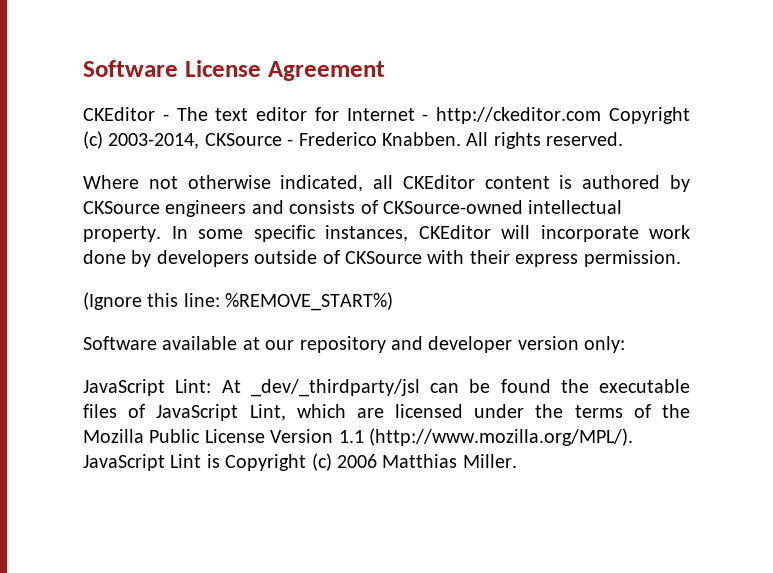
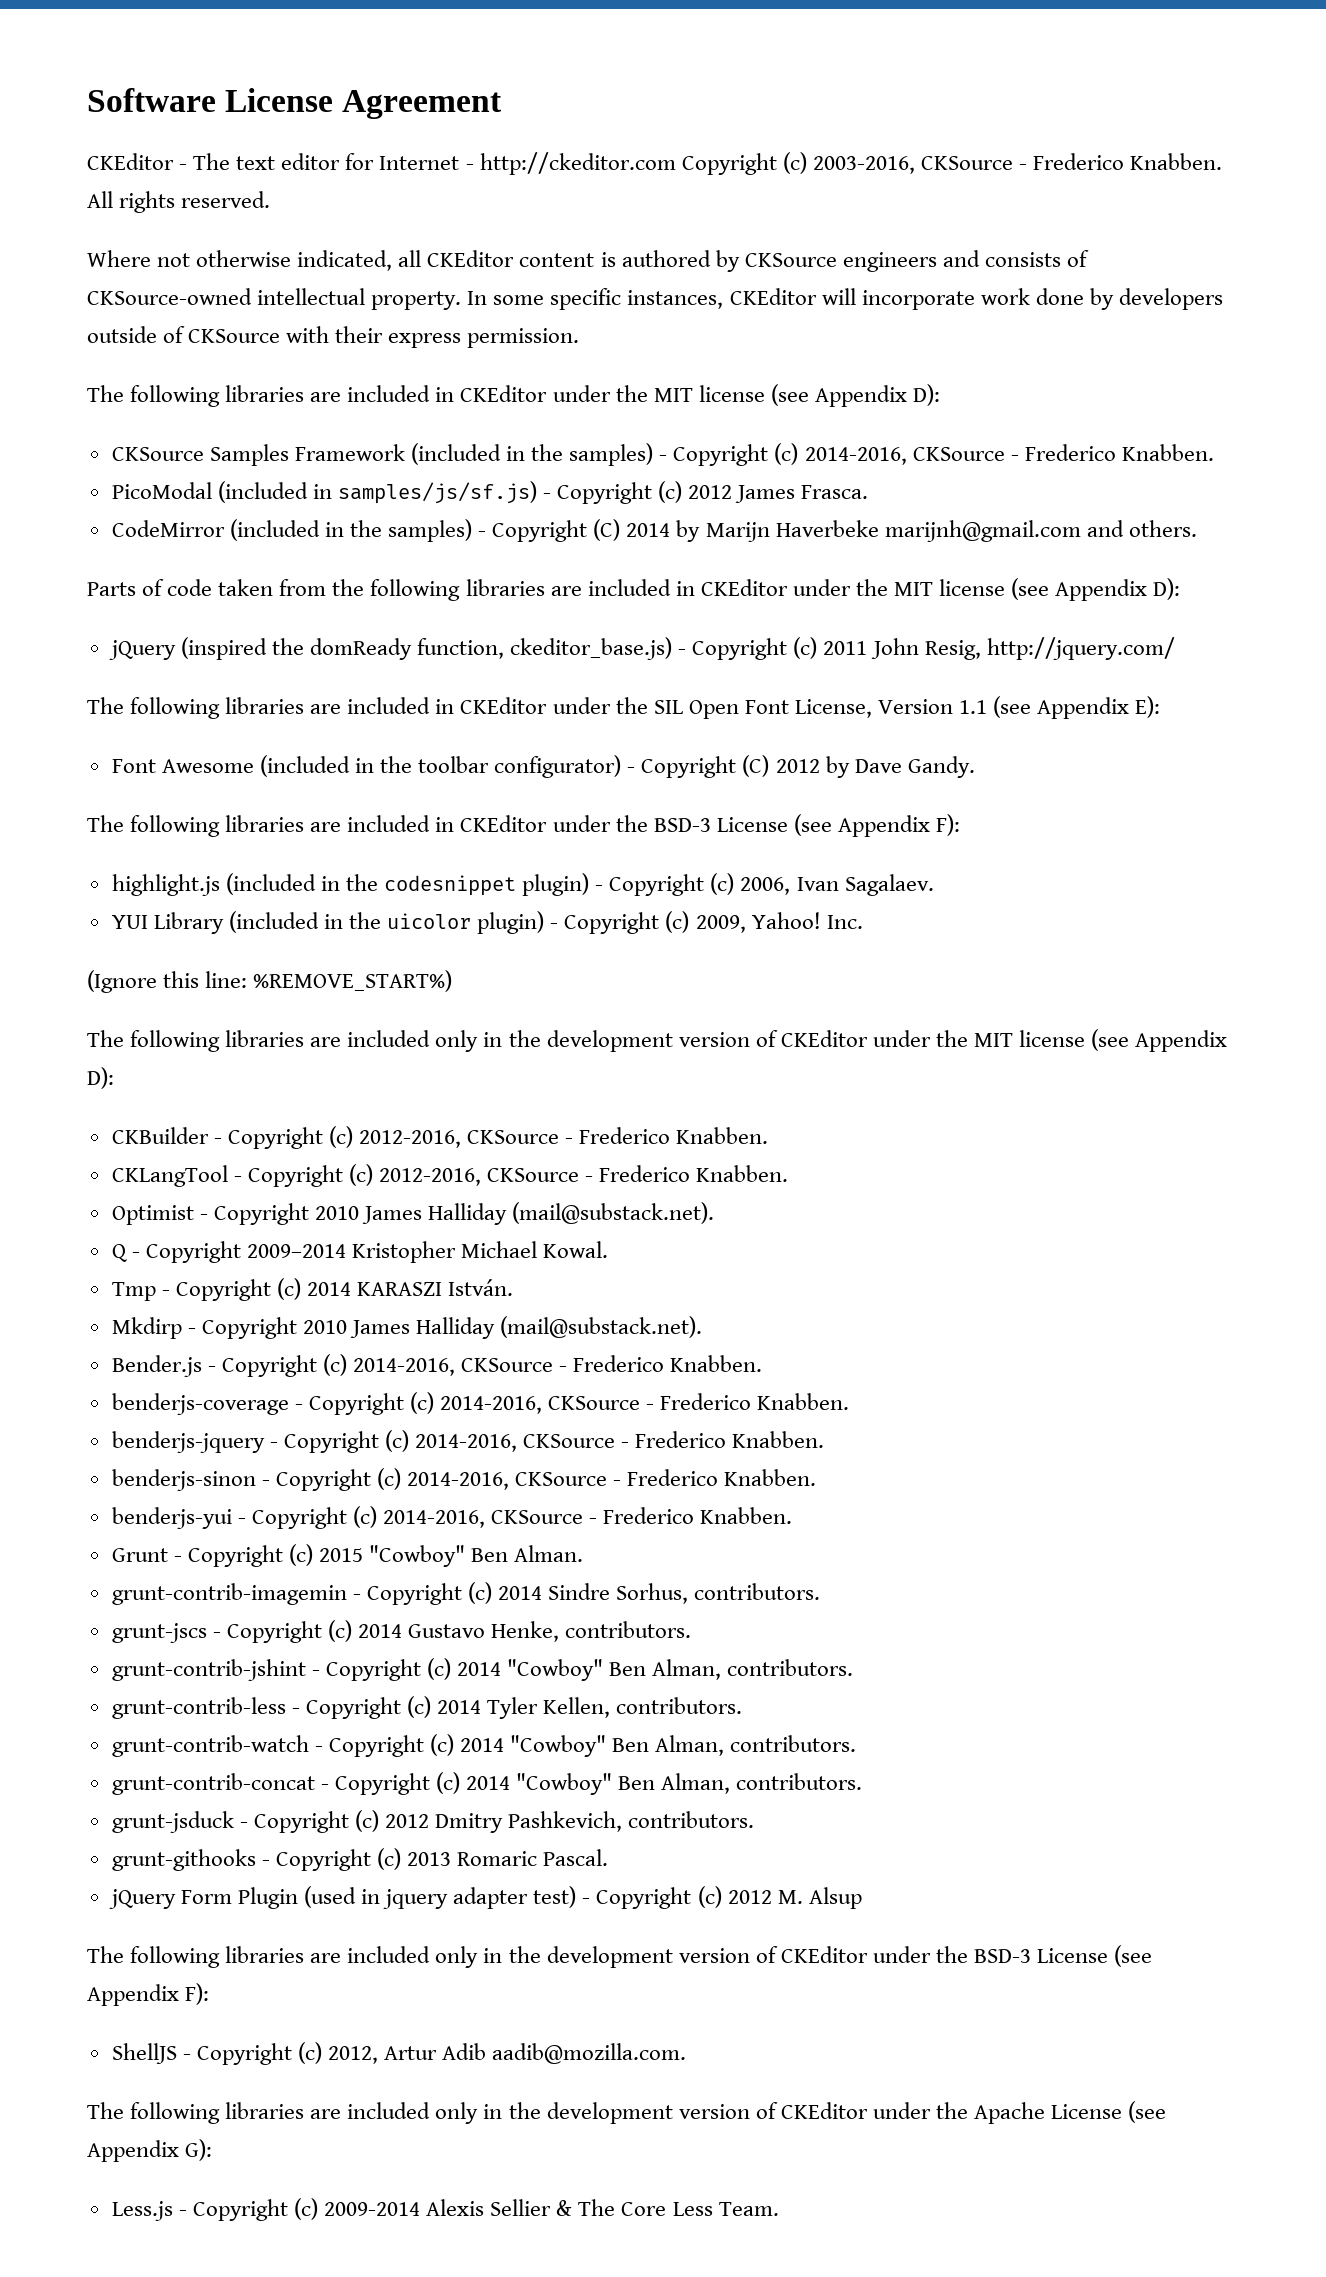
- CKEditor - The text editor for Internet - http://ckeditor.com Copyright (c) 2003-2014, CKSource - Frederico Knabben.
+ CKEditor - The text editor for Internet - http://ckeditor.com Copyright (c) 2003-2016, CKSource - Frederico Knabben.
+ The following libraries are included in CKEditor under the MIT license (see Appendix D):
+ CKSource Samples Framework (included in the samples) - Copyright (c) 2014-2016, CKSource - Frederico Knabben.
+ PicoModal (included in samples/js/sf.js) - Copyright (c) 2012 James Frasca.
+ CodeMirror (included in the samples) - Copyright (C) 2014 by Marijn Haverbeke marijnh@gmail.com and others.
+ Parts of code taken from the following libraries are included in CKEditor under the MIT license (see Appendix D):
+ jQuery (inspired the domReady function, ckeditor_base.js) - Copyright (c) 2011 John Resig, http://jquery.com/
+ The following libraries are included in CKEditor under the SIL Open Font License, Version 1.1 (see Appendix E):
+ Font Awesome (included in the toolbar configurator) - Copyright (C) 2012 by Dave Gandy.
+ The following libraries are included in CKEditor under the BSD-3 License (see Appendix F):
+ highlight.js (included in the codesnippet plugin) - Copyright (c) 2006, Ivan Sagalaev.
+ YUI Library (included in the uicolor plugin) - Copyright (c) 2009, Yahoo! Inc.
  (Ignore this line: %REMOVE_START%)
- Software available at our repository and developer version only:
- JavaScript Lint: At _dev/_thirdparty/jsl can be found the executable files of JavaScript Lint, which are licensed under the terms of the Mozilla Public License Version 1.1 (http://www.mozilla.org/MPL/). JavaScript Lint is Copyright (c) 2006 Matthias Miller.
+ The following libraries are included only in the development version of CKEditor under the MIT license (see Appendix D):
+ CKBuilder - Copyright (c) 2012-2016, CKSource - Frederico Knabben.
+ CKLangTool - Copyright (c) 2012-2016, CKSource - Frederico Knabben.
+ Optimist - Copyright 2010 James Halliday (mail@substack.net).
+ Q - Copyright 2009–2014 Kristopher Michael Kowal.
+ Tmp - Copyright (c) 2014 KARASZI István.
+ Mkdirp - Copyright 2010 James Halliday (mail@substack.net).
+ Bender.js - Copyright (c) 2014-2016, CKSource - Frederico Knabben.
+ benderjs-coverage - Copyright (c) 2014-2016, CKSource - Frederico Knabben.
+ benderjs-jquery - Copyright (c) 2014-2016, CKSource - Frederico Knabben.
+ benderjs-sinon - Copyright (c) 2014-2016, CKSource - Frederico Knabben.
+ benderjs-yui - Copyright (c) 2014-2016, CKSource - Frederico Knabben.
+ Grunt - Copyright (c) 2015 "Cowboy" Ben Alman.
+ grunt-contrib-imagemin - Copyright (c) 2014 Sindre Sorhus, contributors.
+ grunt-jscs - Copyright (c) 2014 Gustavo Henke, contributors.
+ grunt-contrib-jshint - Copyright (c) 2014 "Cowboy" Ben Alman, contributors.
+ grunt-contrib-less - Copyright (c) 2014 Tyler Kellen, contributors.
+ grunt-contrib-watch - Copyright (c) 2014 "Cowboy" Ben Alman, contributors.
+ grunt-contrib-concat - Copyright (c) 2014 "Cowboy" Ben Alman, contributors.
+ grunt-jsduck - Copyright (c) 2012 Dmitry Pashkevich, contributors.
+ grunt-githooks - Copyright (c) 2013 Romaric Pascal.
+ jQuery Form Plugin (used in jquery adapter test) - Copyright (c) 2012 M. Alsup
+ The following libraries are included only in the development version of CKEditor under the BSD-3 License (see Appendix F):
+ ShellJS - Copyright (c) 2012, Artur Adib aadib@mozilla.com.
+ The following libraries are included only in the development version of CKEditor under the Apache License (see Appendix G):
+ Less.js - Copyright (c) 2009-2014 Alexis Sellier & The Core Less Team.

